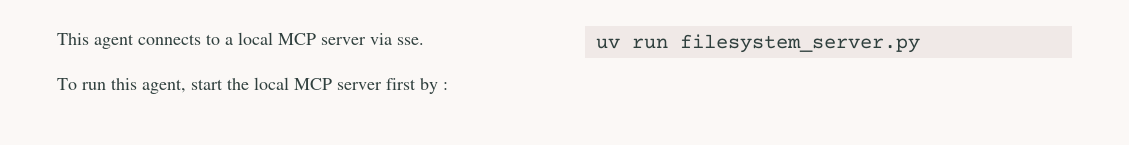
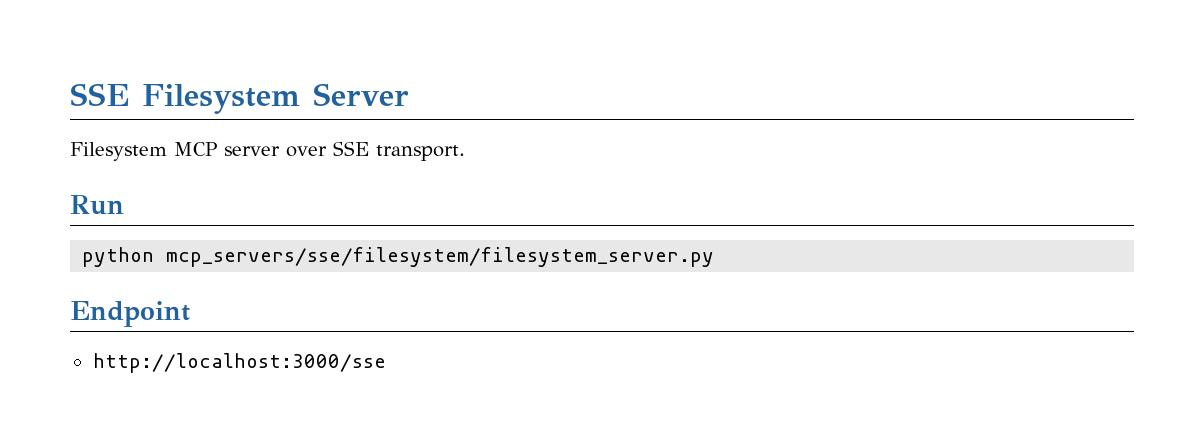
- This agent connects to a local MCP server via sse.
- To run this agent, start the local MCP server first by :
- uv run filesystem_server.py
+ SSE Filesystem Server
+ Filesystem MCP server over SSE transport.
+ Run
+ python mcp_servers/sse/filesystem/filesystem_server.py
+ Endpoint
+ http://localhost:3000/sse

